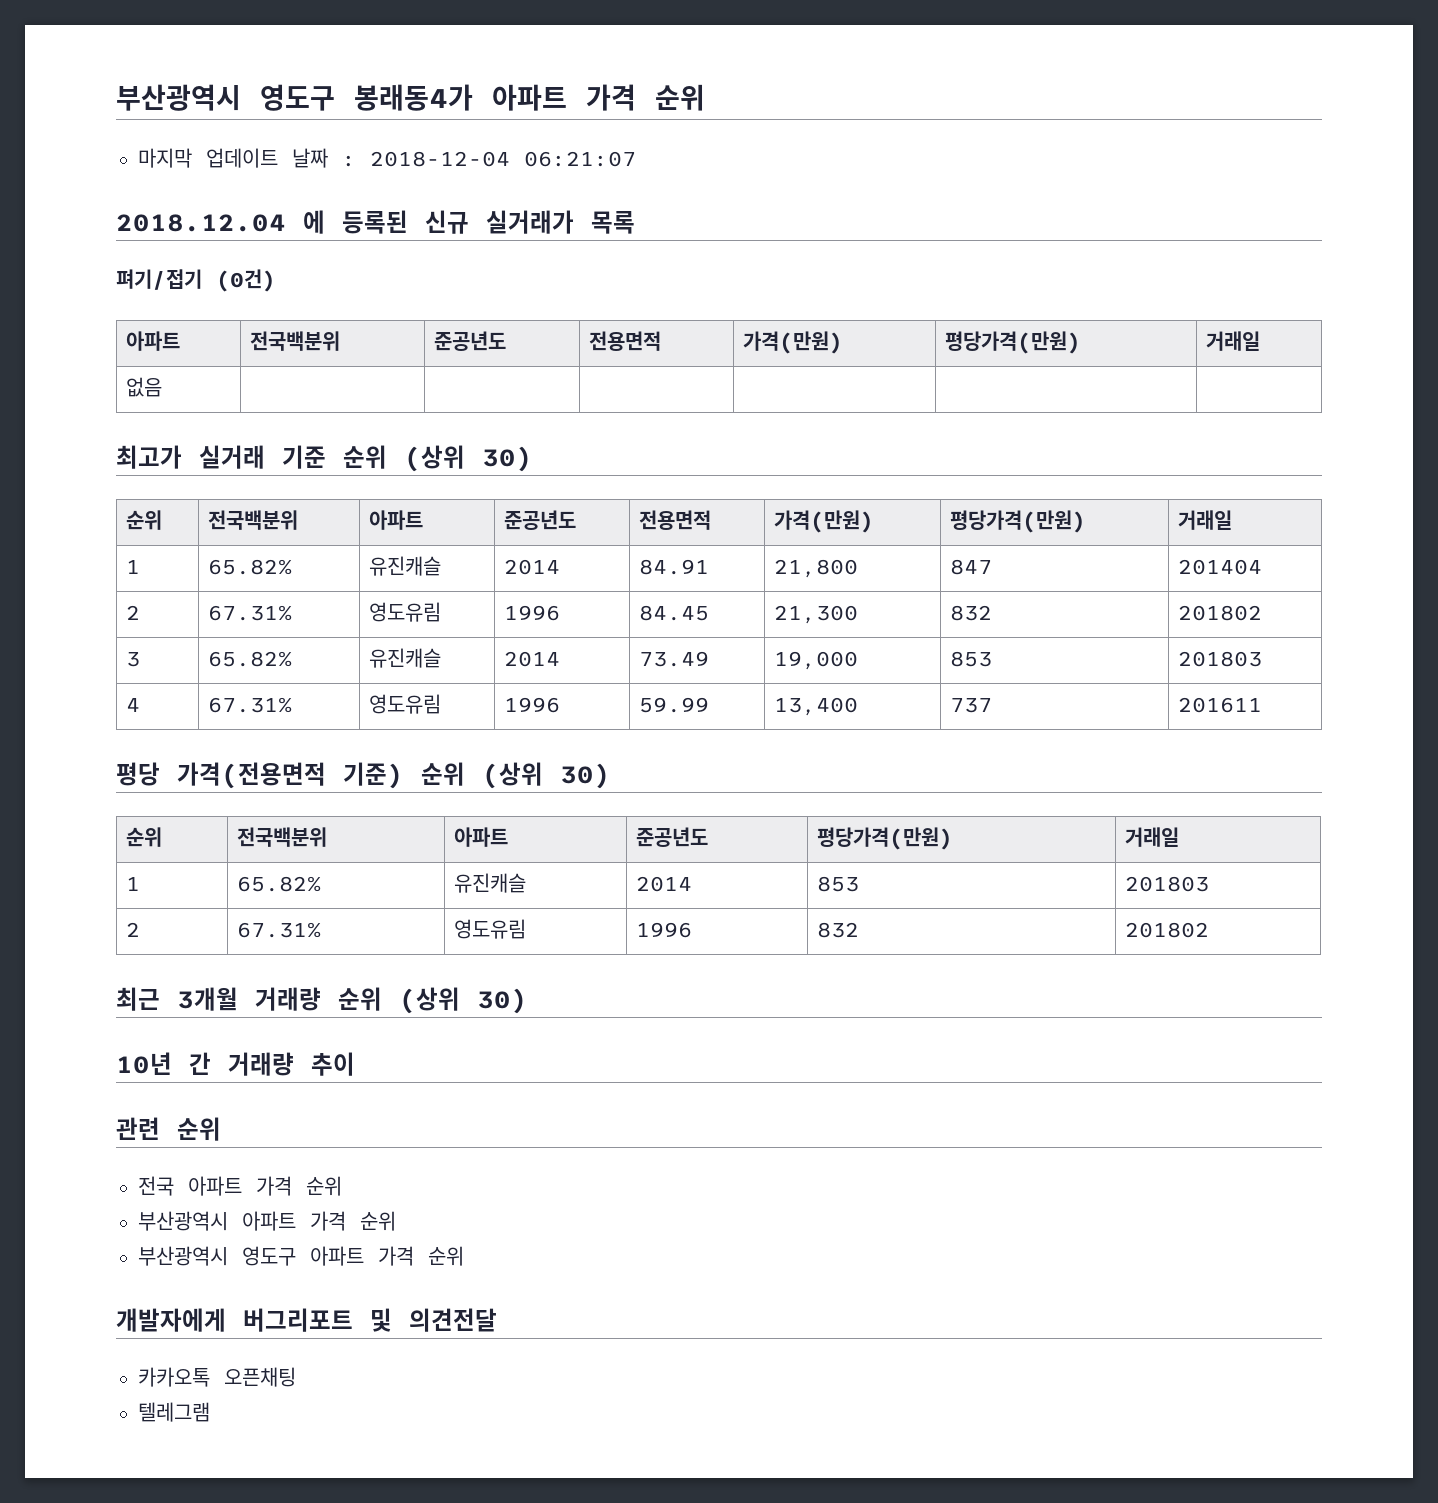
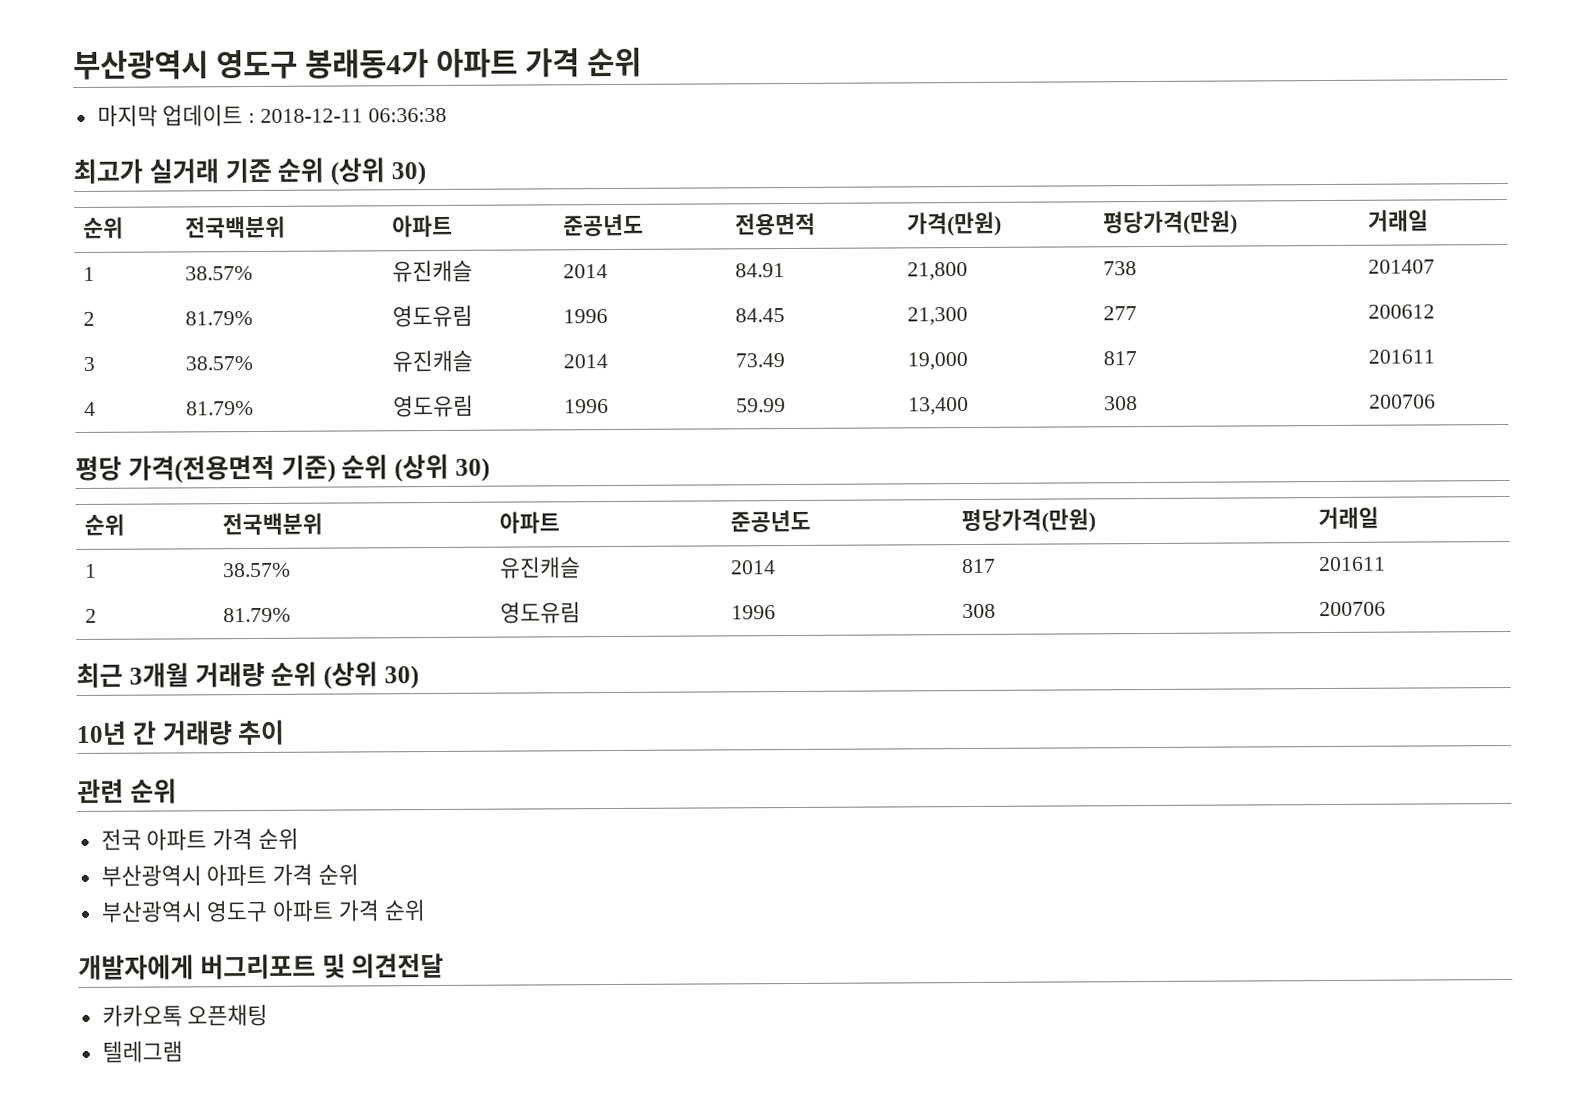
- 마지막 업데이트 날짜 : 2018-12-04 06:21:07
- 2018.12.04 에 등록된 신규 실거래가 목록
- 펴기/접기 (0건)
- 아파트 | 전국백분위 | 준공년도 | 전용면적 | 가격(만원) | 평당가격(만원) | 거래일
- 없음 | | | | | |
+ 마지막 업데이트 : 2018-12-11 06:36:38
- 1 | 65.82% | 유진캐슬 | 2014 | 84.91 | 21,800 | 847 | 201404
- 2 | 67.31% | 영도유림 | 1996 | 84.45 | 21,300 | 832 | 201802
+ 1 | 38.57% | 유진캐슬 | 2014 | 84.91 | 21,800 | 738 | 201407
+ 2 | 81.79% | 영도유림 | 1996 | 84.45 | 21,300 | 277 | 200612
- 3 | 65.82% | 유진캐슬 | 2014 | 73.49 | 19,000 | 853 | 201803
+ 3 | 38.57% | 유진캐슬 | 2014 | 73.49 | 19,000 | 817 | 201611
- 4 | 67.31% | 영도유림 | 1996 | 59.99 | 13,400 | 737 | 201611
+ 4 | 81.79% | 영도유림 | 1996 | 59.99 | 13,400 | 308 | 200706
- 1 | 65.82% | 유진캐슬 | 2014 | 853 | 201803
- 2 | 67.31% | 영도유림 | 1996 | 832 | 201802
+ 1 | 38.57% | 유진캐슬 | 2014 | 817 | 201611
+ 2 | 81.79% | 영도유림 | 1996 | 308 | 200706

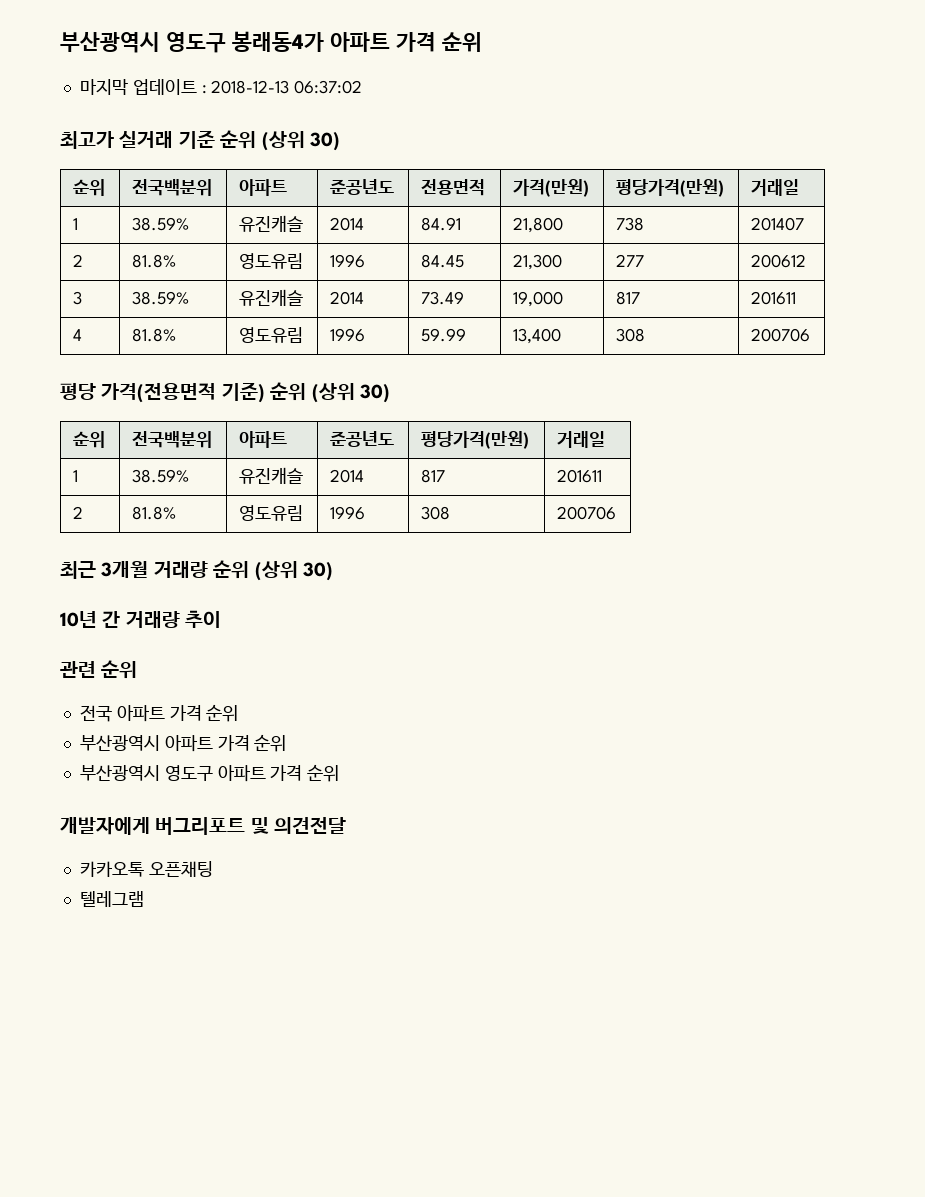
- 마지막 업데이트 : 2018-12-11 06:36:38
+ 마지막 업데이트 : 2018-12-13 06:37:02
- 1 | 38.57% | 유진캐슬 | 2014 | 84.91 | 21,800 | 738 | 201407
+ 1 | 38.59% | 유진캐슬 | 2014 | 84.91 | 21,800 | 738 | 201407
- 2 | 81.79% | 영도유림 | 1996 | 84.45 | 21,300 | 277 | 200612
+ 2 | 81.8% | 영도유림 | 1996 | 84.45 | 21,300 | 277 | 200612
- 3 | 38.57% | 유진캐슬 | 2014 | 73.49 | 19,000 | 817 | 201611
+ 3 | 38.59% | 유진캐슬 | 2014 | 73.49 | 19,000 | 817 | 201611
- 4 | 81.79% | 영도유림 | 1996 | 59.99 | 13,400 | 308 | 200706
+ 4 | 81.8% | 영도유림 | 1996 | 59.99 | 13,400 | 308 | 200706
- 1 | 38.57% | 유진캐슬 | 2014 | 817 | 201611
+ 1 | 38.59% | 유진캐슬 | 2014 | 817 | 201611
- 2 | 81.79% | 영도유림 | 1996 | 308 | 200706
+ 2 | 81.8% | 영도유림 | 1996 | 308 | 200706

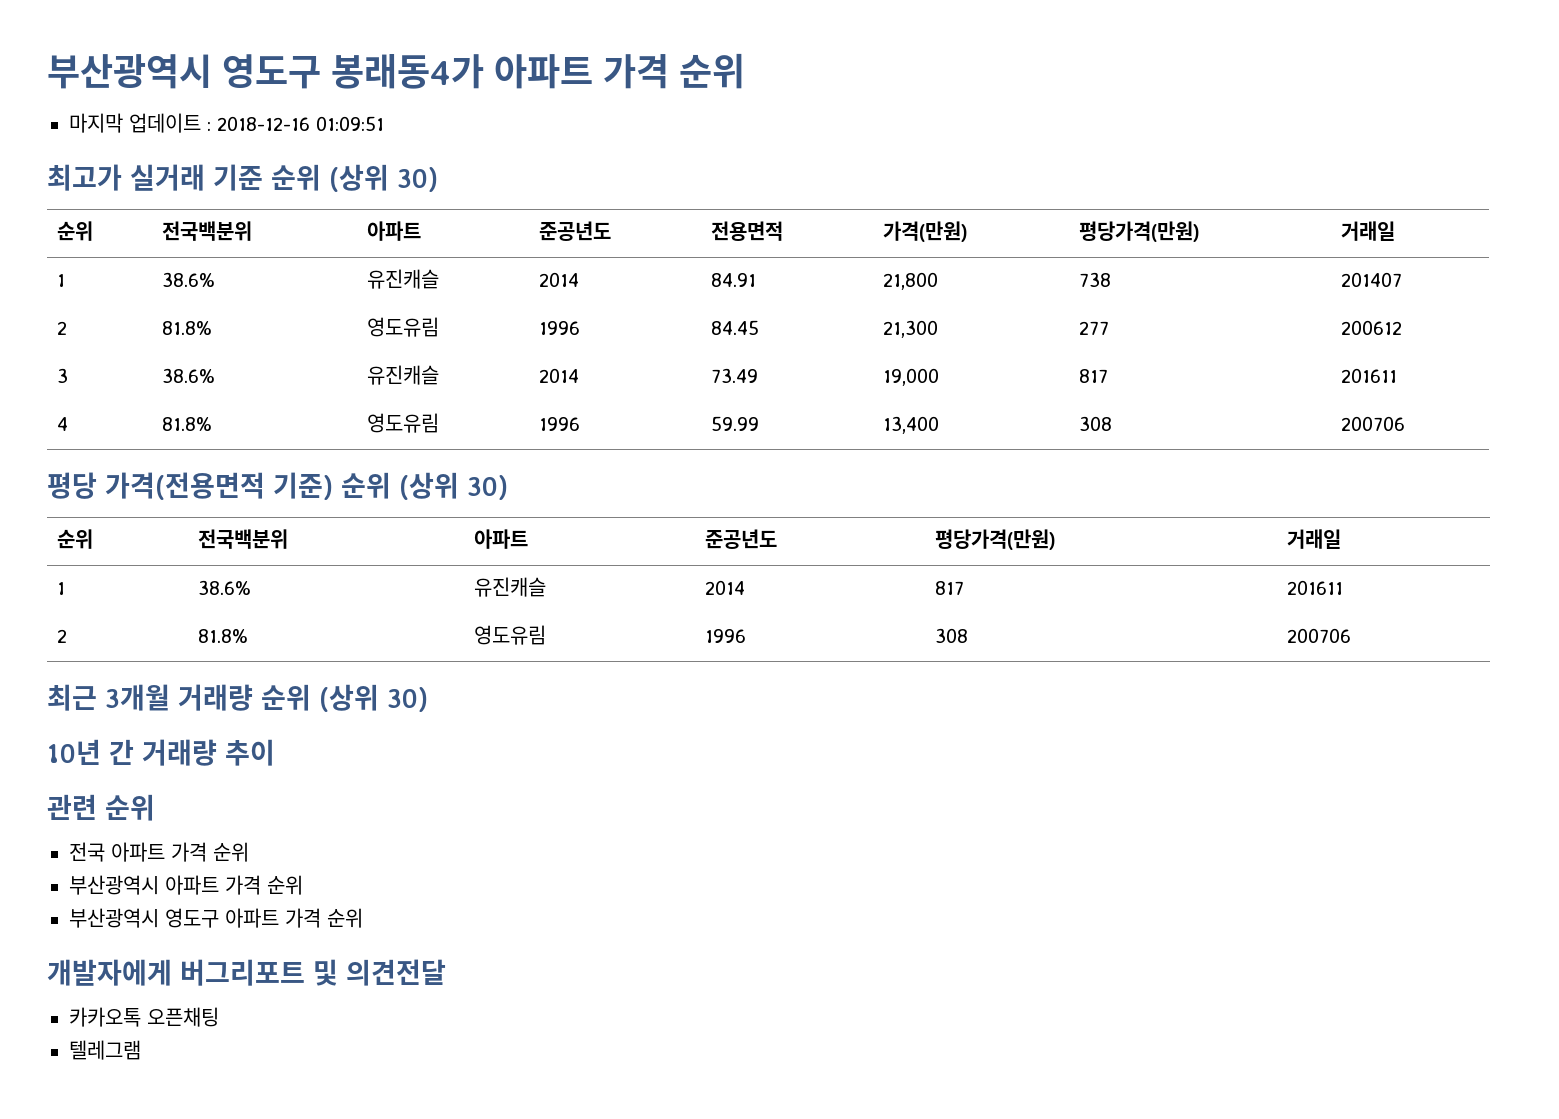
- 마지막 업데이트 : 2018-12-13 06:37:02
+ 마지막 업데이트 : 2018-12-16 01:09:51
- 1 | 38.59% | 유진캐슬 | 2014 | 84.91 | 21,800 | 738 | 201407
+ 1 | 38.6% | 유진캐슬 | 2014 | 84.91 | 21,800 | 738 | 201407
- 3 | 38.59% | 유진캐슬 | 2014 | 73.49 | 19,000 | 817 | 201611
+ 3 | 38.6% | 유진캐슬 | 2014 | 73.49 | 19,000 | 817 | 201611
- 1 | 38.59% | 유진캐슬 | 2014 | 817 | 201611
+ 1 | 38.6% | 유진캐슬 | 2014 | 817 | 201611

